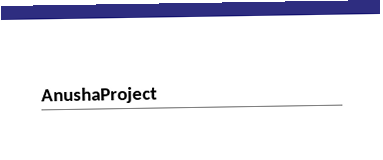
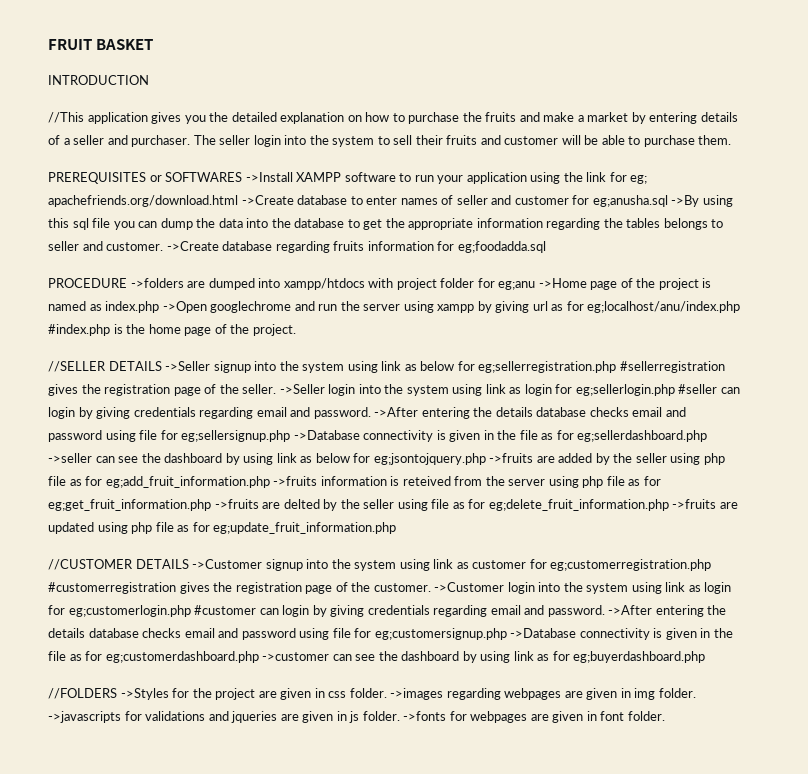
- AnushaProject
+ FRUIT BASKET
+ INTRODUCTION
+ //This application gives you the detailed explanation on how to purchase the fruits and make a market by entering details of a seller and purchaser. The seller login into the system to sell their fruits and customer will be able to purchase them.
+ PREREQUISITES or SOFTWARES ->Install XAMPP software to run your application using the link for eg; apachefriends.org/download.html ->Create database to enter names of seller and customer for eg;anusha.sql ->By using this sql file you can dump the data into the database to get the appropriate information regarding the tables belongs to seller and customer. ->Create database regarding fruits information for eg;foodadda.sql
+ PROCEDURE ->folders are dumped into xampp/htdocs with project folder for eg;anu ->Home page of the project is named as index.php ->Open googlechrome and run the server using xampp by giving url as for eg;localhost/anu/index.php #index.php is the home page of the project.
+ //SELLER DETAILS ->Seller signup into the system using link as below for eg;sellerregistration.php #sellerregistration gives the registration page of the seller. ->Seller login into the system using link as login for eg;sellerlogin.php #seller can login by giving credentials regarding email and password. ->After entering the details database checks email and password using file for eg;sellersignup.php ->Database connectivity is given in the file as for eg;sellerdashboard.php ->seller can see the dashboard by using link as below for eg;jsontojquery.php ->fruits are added by the seller using php file as for eg;add_fruit_information.php ->fruits information is reteived from the server using php file as for eg;get_fruit_information.php ->fruits are delted by the seller using file as for eg;delete_fruit_information.php ->fruits are updated using php file as for eg;update_fruit_information.php
+ //CUSTOMER DETAILS ->Customer signup into the system using link as customer for eg;customerregistration.php #customerregistration gives the registration page of the customer. ->Customer login into the system using link as login for eg;customerlogin.php #customer can login by giving credentials regarding email and password. ->After entering the details database checks email and password using file for eg;customersignup.php ->Database connectivity is given in the file as for eg;customerdashboard.php ->customer can see the dashboard by using link as for eg;buyerdashboard.php
+ //FOLDERS ->Styles for the project are given in css folder. ->images regarding webpages are given in img folder. ->javascripts for validations and jqueries are given in js folder. ->fonts for webpages are given in font folder.

